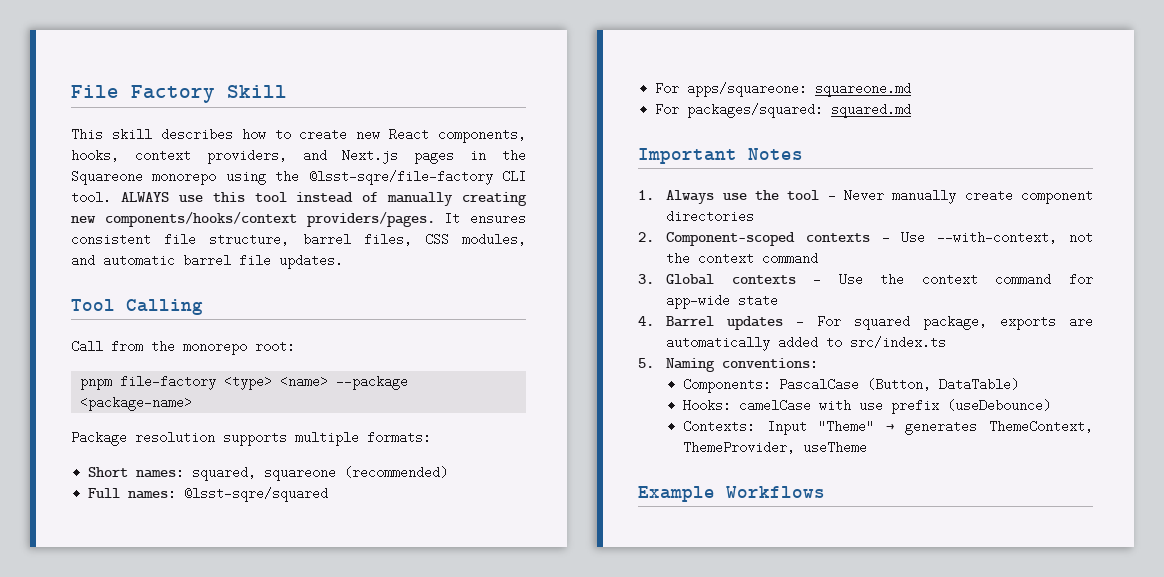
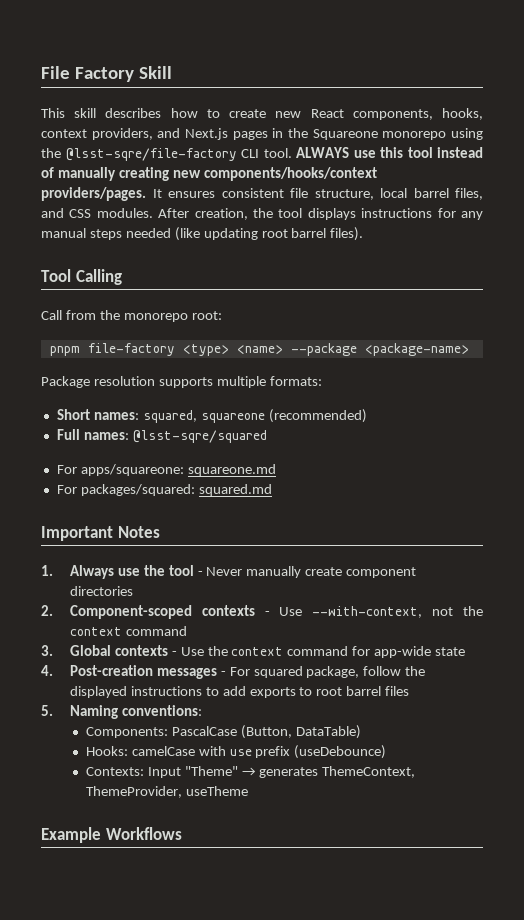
- It ensures consistent file structure, barrel files, CSS modules, and automatic barrel file updates.
+ It ensures consistent file structure, local barrel files, and CSS modules. After creation, the tool displays instructions for any manual steps needed (like updating root barrel files).
- 4. Barrel updates - For squared package, exports are automatically added to src/index.ts
+ 4. Post-creation messages - For squared package, follow the displayed instructions to add exports to root barrel files

